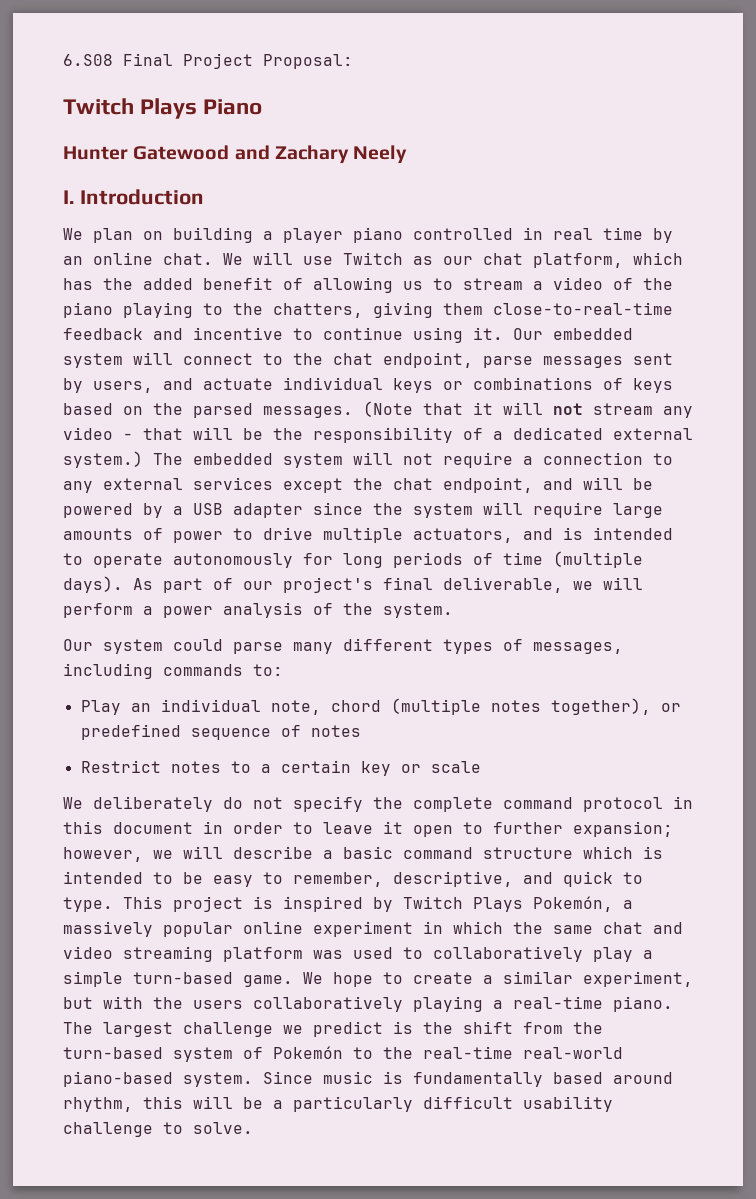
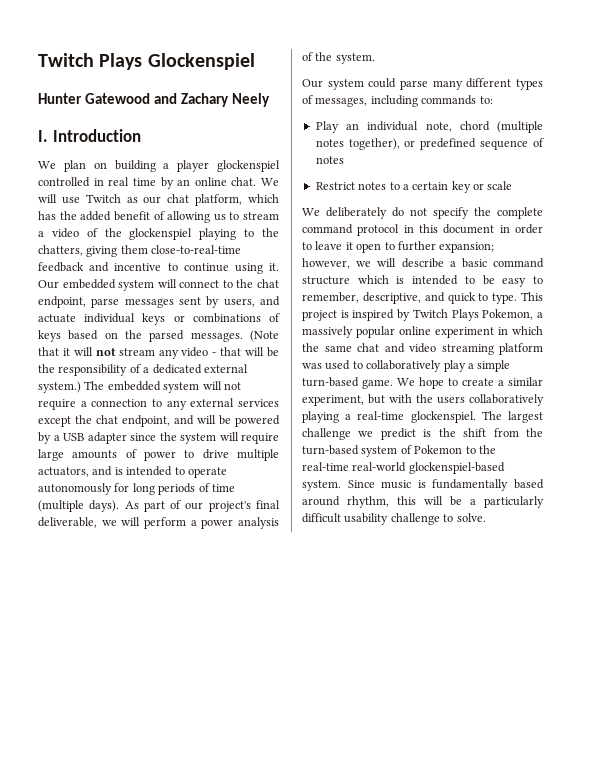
- 6.S08 Final Project Proposal:
- Twitch Plays Piano
+ Twitch Plays Glockenspiel
- We plan on building a player piano controlled in real time by an online chat.
+ We plan on building a player glockenspiel controlled in real time by an online chat.
- We will use Twitch as our chat platform, which has the added benefit of allowing us to stream a video of the piano playing to the chatters, giving them close-to-real-time feedback and incentive to continue using it.
+ We will use Twitch as our chat platform, which has the added benefit of allowing us to stream a video of the glockenspiel playing to the chatters, giving them close-to-real-time feedback and incentive to continue using it.
- This project is inspired by Twitch Plays Pokemón, a massively popular online experiment in which the same chat and video streaming platform was used to collaboratively play a simple turn-based game.
+ This project is inspired by Twitch Plays Pokemon, a massively popular online experiment in which the same chat and video streaming platform was used to collaboratively play a simple turn-based game.
- We hope to create a similar experiment, but with the users collaboratively playing a real-time piano.
+ We hope to create a similar experiment, but with the users collaboratively playing a real-time glockenspiel.
- The largest challenge we predict is the shift from the turn-based system of Pokemón to the real-time real-world piano-based system.
+ The largest challenge we predict is the shift from the turn-based system of Pokemon to the real-time real-world glockenspiel-based system.

